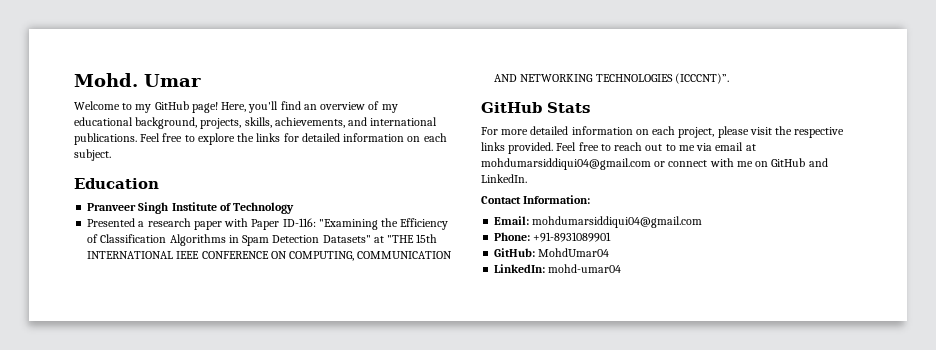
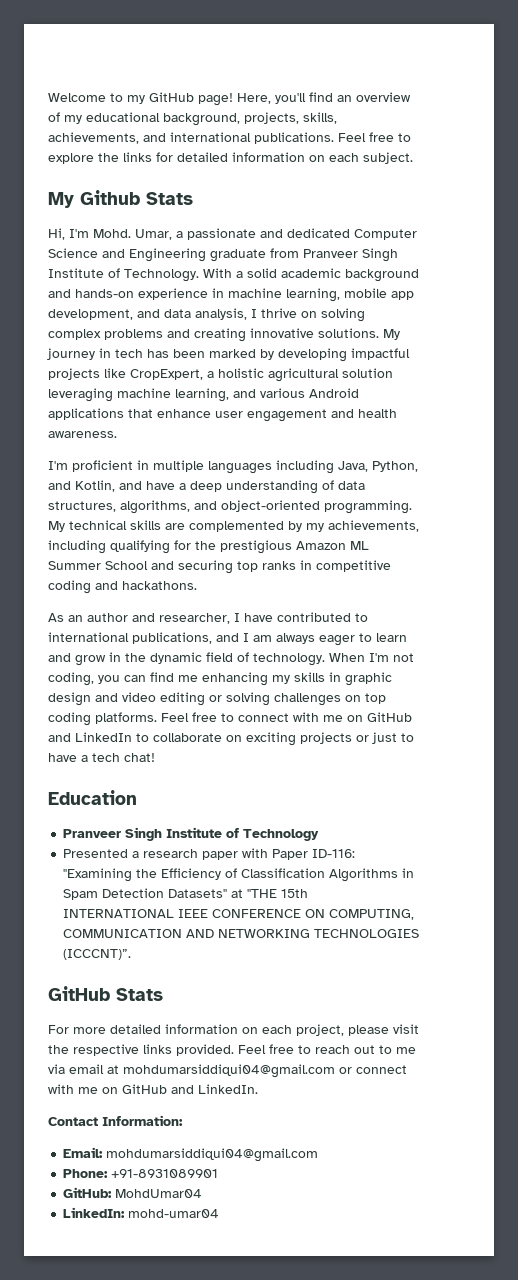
- Mohd. Umar
+ My Github Stats
+ Hi, I'm Mohd. Umar, a passionate and dedicated Computer Science and Engineering graduate from Pranveer Singh Institute of Technology. With a solid academic background and hands-on experience in machine learning, mobile app development, and data analysis, I thrive on solving complex problems and creating innovative solutions. My journey in tech has been marked by developing impactful projects like CropExpert, a holistic agricultural solution leveraging machine learning, and various Android applications that enhance user engagement and health awareness.
+ I'm proficient in multiple languages including Java, Python, and Kotlin, and have a deep understanding of data structures, algorithms, and object-oriented programming. My technical skills are complemented by my achievements, including qualifying for the prestigious Amazon ML Summer School and securing top ranks in competitive coding and hackathons.
+ As an author and researcher, I have contributed to international publications, and I am always eager to learn and grow in the dynamic field of technology. When I'm not coding, you can find me enhancing my skills in graphic design and video editing or solving challenges on top coding platforms. Feel free to connect with me on GitHub and LinkedIn to collaborate on exciting projects or just to have a tech chat!

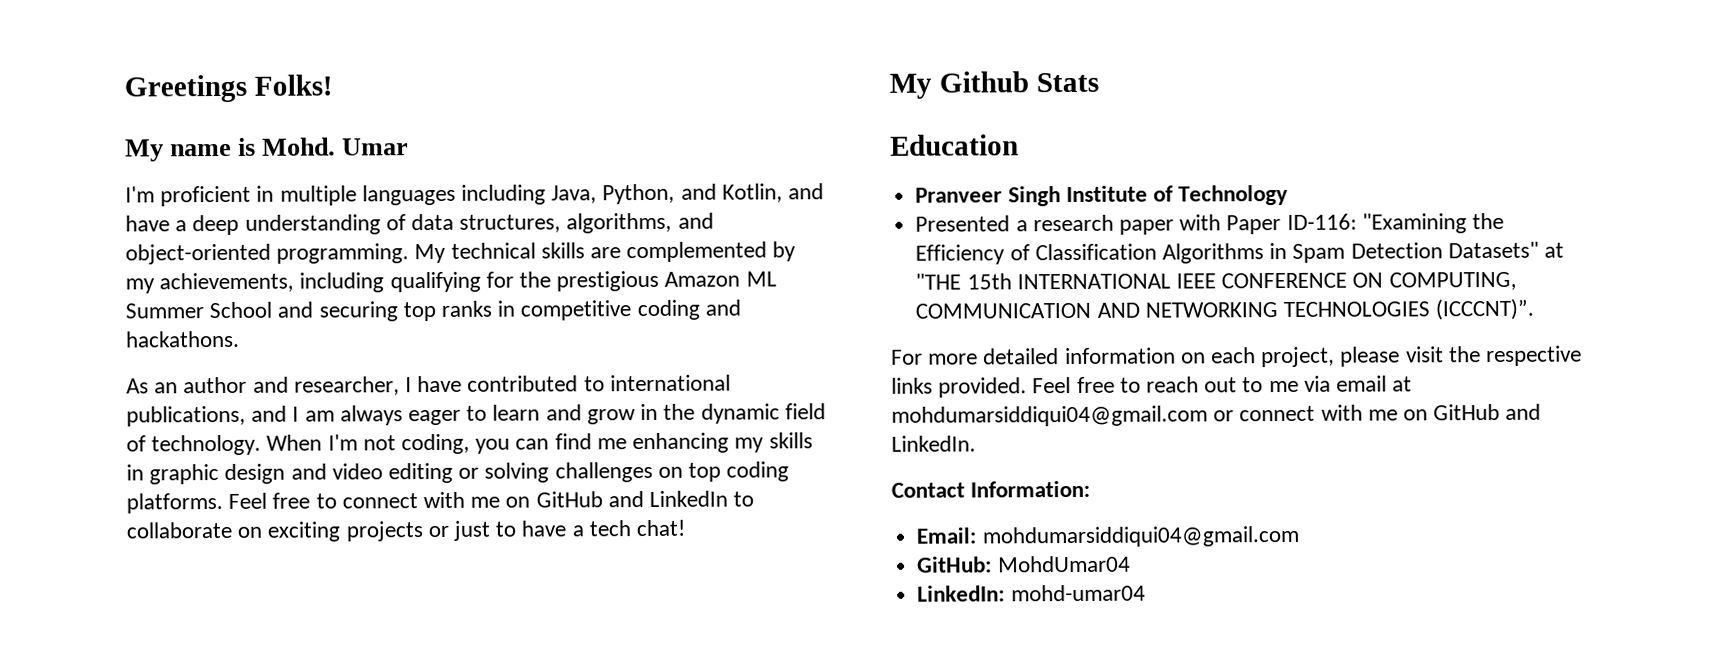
- Welcome to my GitHub page! Here, you'll find an overview of my educational background, projects, skills, achievements, and international publications. Feel free to explore the links for detailed information on each subject.
- My Github Stats
- Hi, I'm Mohd. Umar, a passionate and dedicated Computer Science and Engineering graduate from Pranveer Singh Institute of Technology. With a solid academic background and hands-on experience in machine learning, mobile app development, and data analysis, I thrive on solving complex problems and creating innovative solutions. My journey in tech has been marked by developing impactful projects like CropExpert, a holistic agricultural solution leveraging machine learning, and various Android applications that enhance user engagement and health awareness.
+ Greetings Folks!
+ My name is Mohd. Umar
+ My Github Stats
- GitHub Stats
- Phone: +91-8931089901

